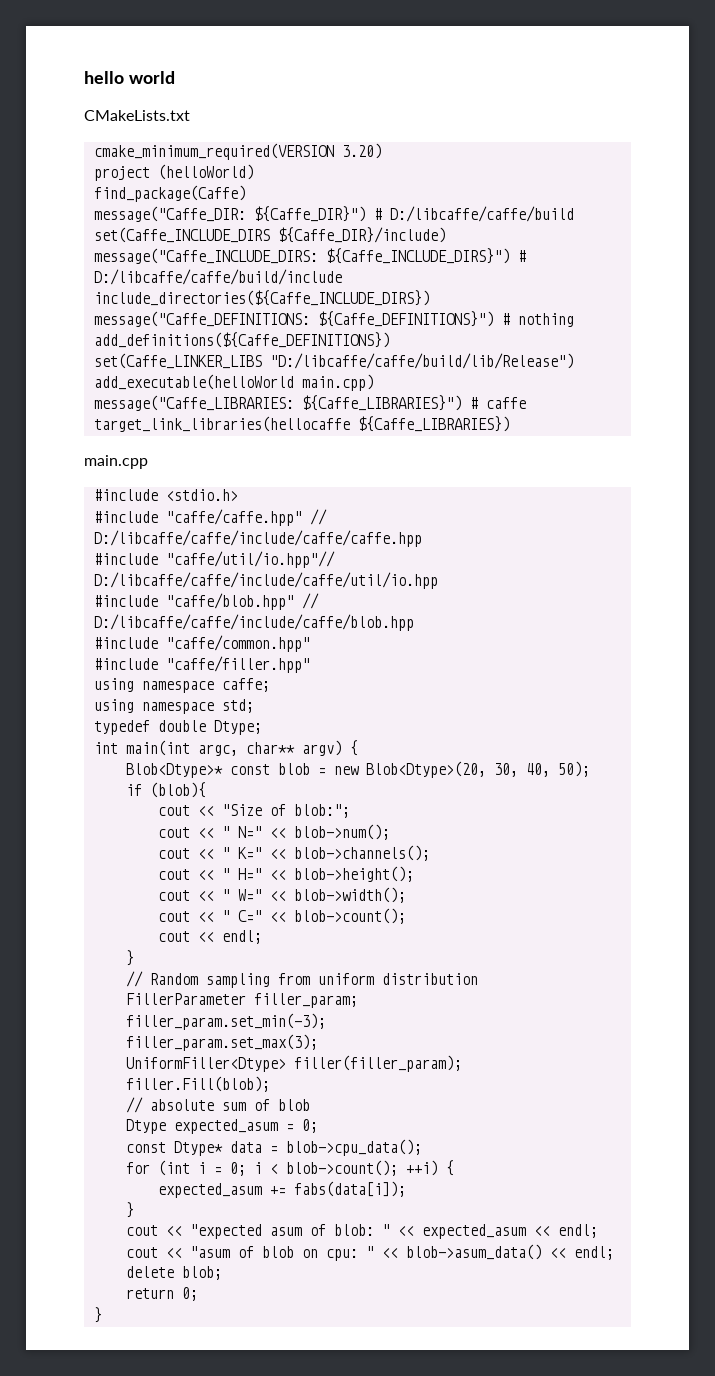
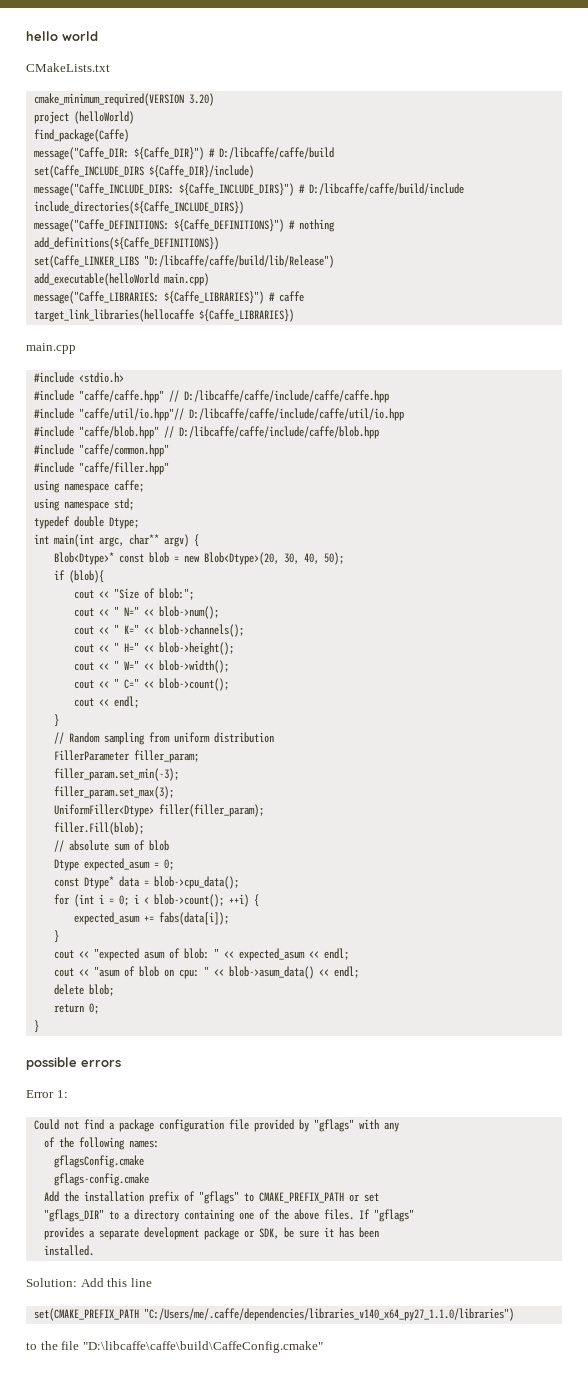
+ possible errors
+ Error 1:
+ Could not find a package configuration file provided by "gflags" with any
+ of the following names:
+ gflagsConfig.cmake
+ gflags-config.cmake
+ Add the installation prefix of "gflags" to CMAKE_PREFIX_PATH or set
+ "gflags_DIR" to a directory containing one of the above files. If "gflags"
+ provides a separate development package or SDK, be sure it has been
+ installed.
+ Solution: Add this line
+ set(CMAKE_PREFIX_PATH "C:/Users/me/.caffe/dependencies/libraries_v140_x64_py27_1.1.0/libraries")
+ to the file "D:\libcaffe\caffe\build\CaffeConfig.cmake"

